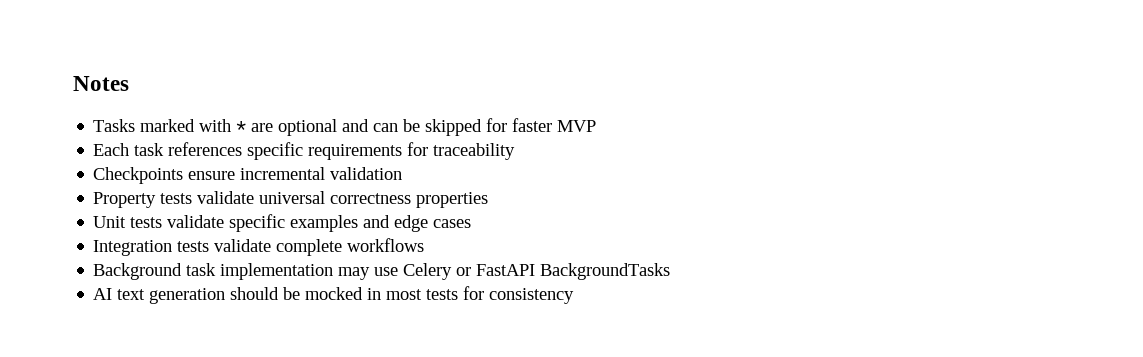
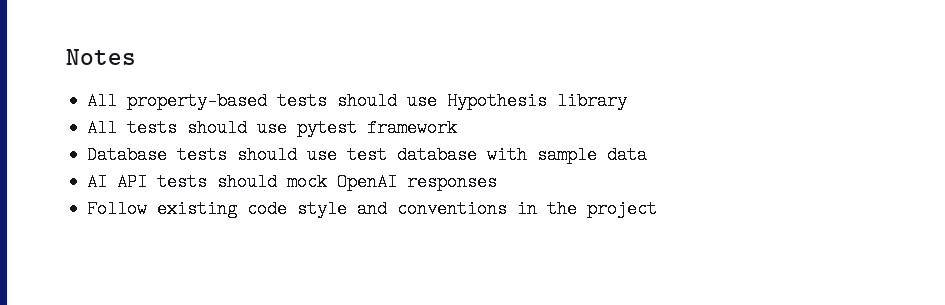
- Tasks marked with * are optional and can be skipped for faster MVP
- Each task references specific requirements for traceability
- Checkpoints ensure incremental validation
- Property tests validate universal correctness properties
- Unit tests validate specific examples and edge cases
- Integration tests validate complete workflows
- Background task implementation may use Celery or FastAPI BackgroundTasks
- AI text generation should be mocked in most tests for consistency
+ All property-based tests should use Hypothesis library
+ All tests should use pytest framework
+ Database tests should use test database with sample data
+ AI API tests should mock OpenAI responses
+ Follow existing code style and conventions in the project

